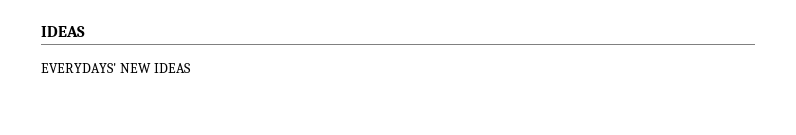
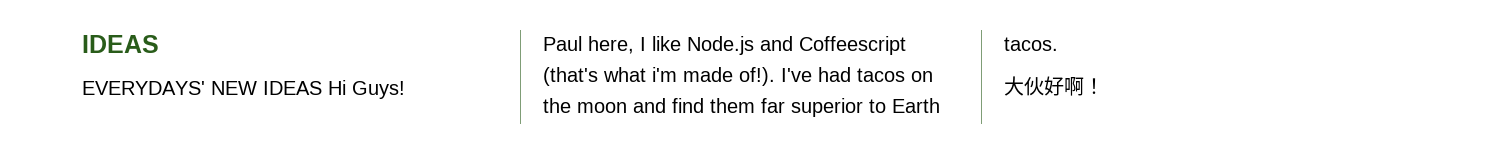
- EVERYDAYS' NEW IDEAS
+ EVERYDAYS' NEW IDEAS Hi Guys!
+ Paul here, I like Node.js and Coffeescript (that's what i'm made of!). I've had tacos on the moon and find them far superior to Earth tacos.
+ 大伙好啊！

